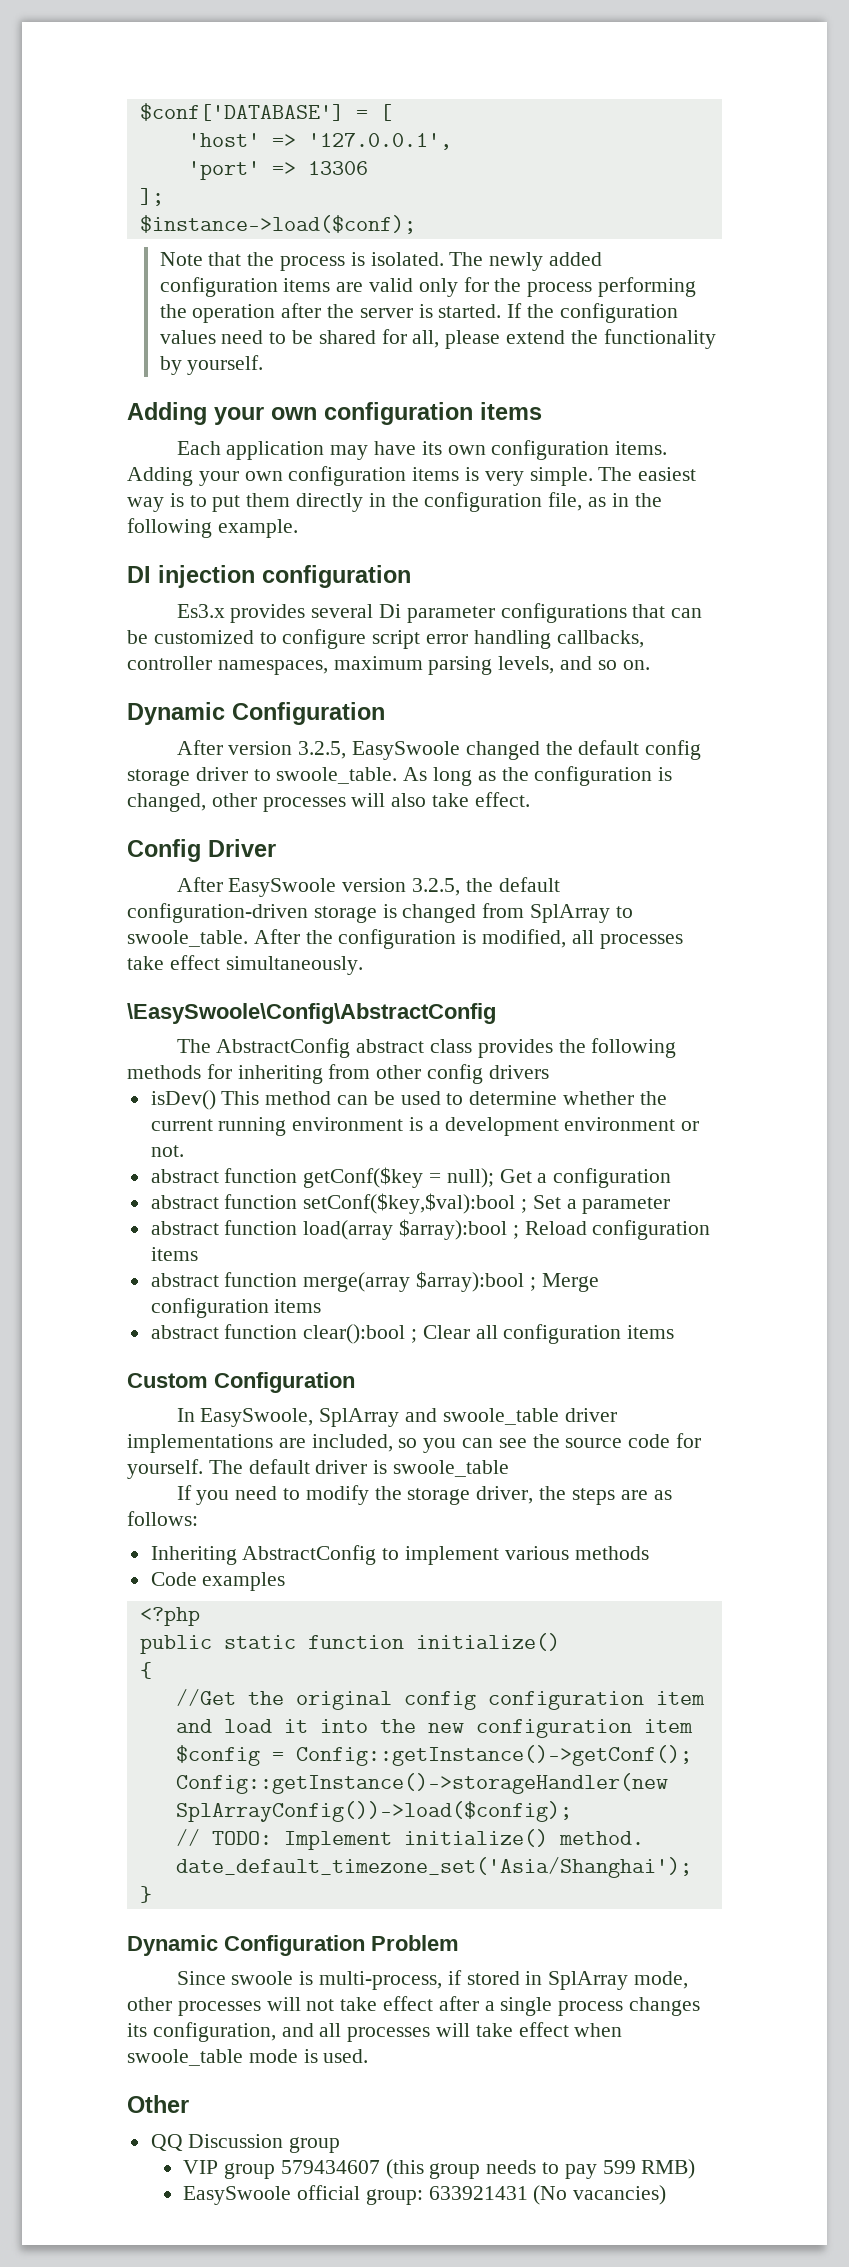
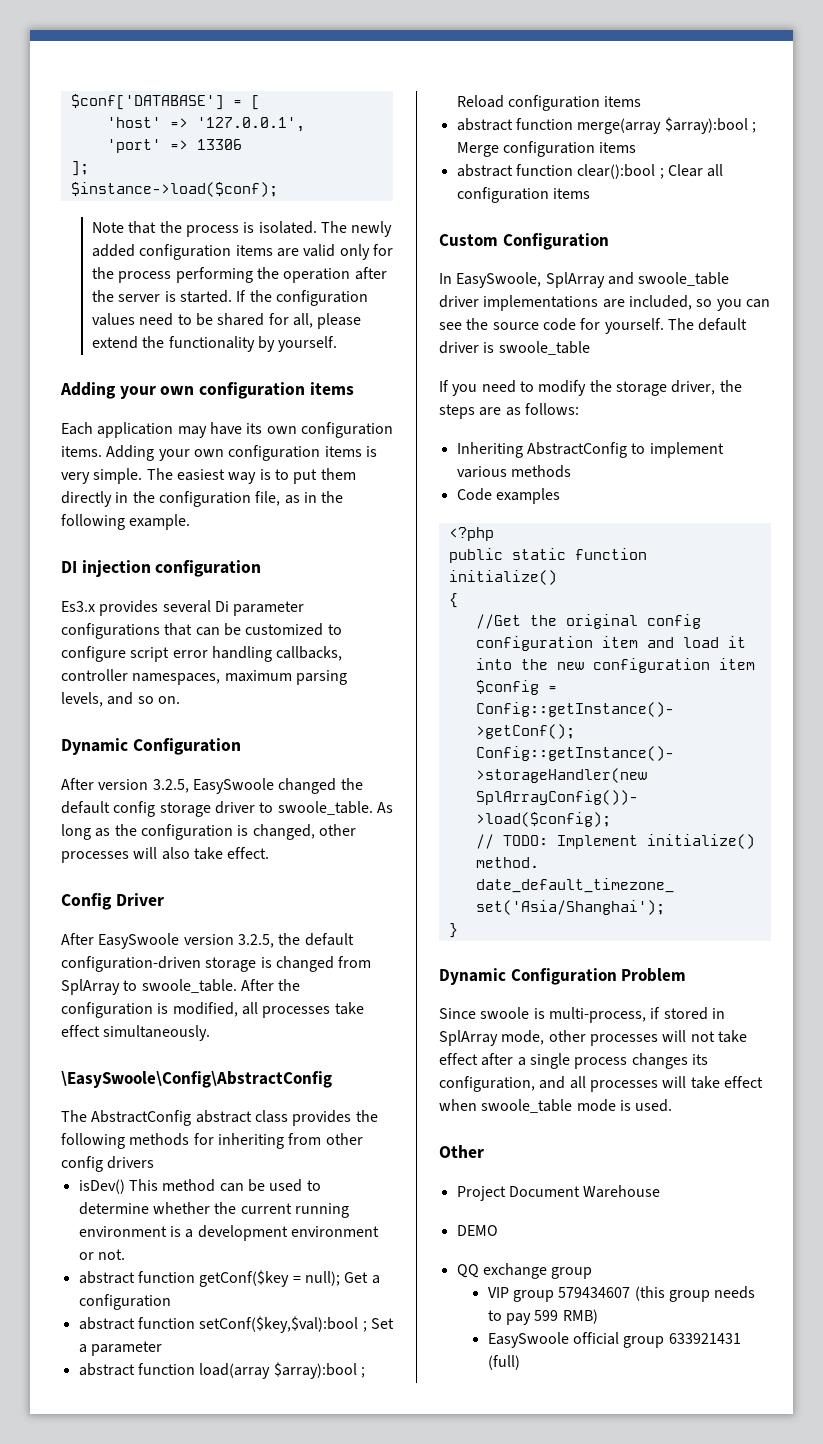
+ Project Document Warehouse
+ DEMO
- QQ Discussion group
+ QQ exchange group
- EasySwoole official group: 633921431 (No vacancies)
+ EasySwoole official group 633921431 (full)

